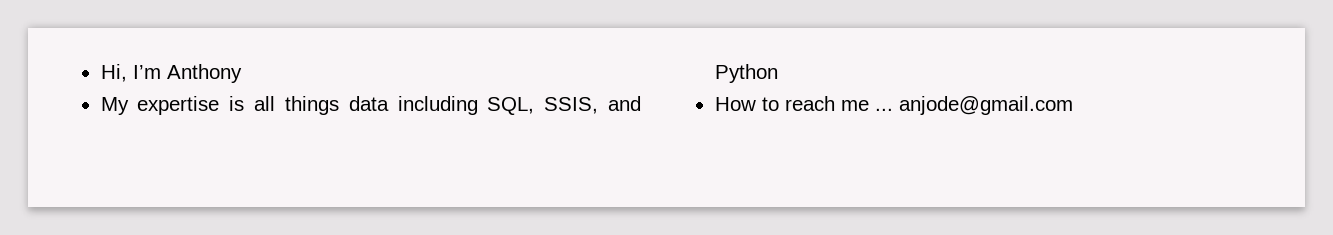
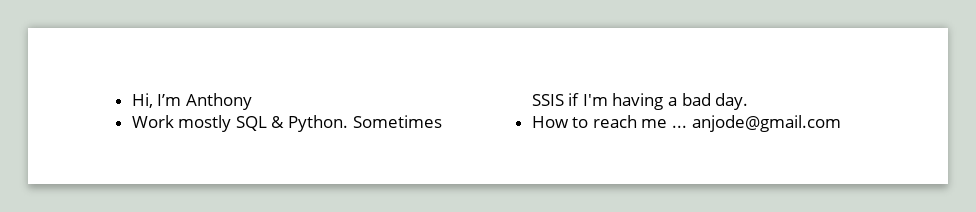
- My expertise is all things data including SQL, SSIS, and Python
+ Work mostly SQL & Python. Sometimes SSIS if I'm having a bad day.

